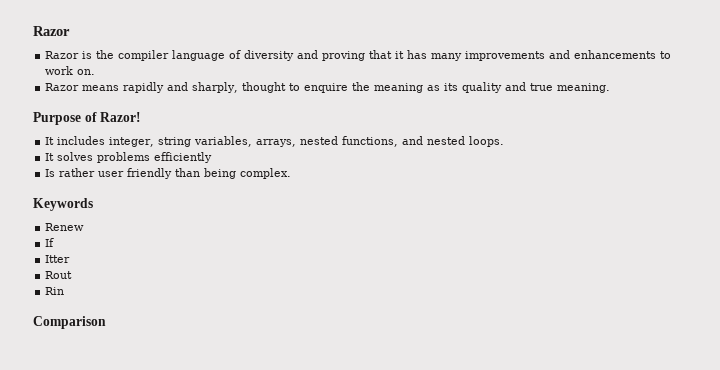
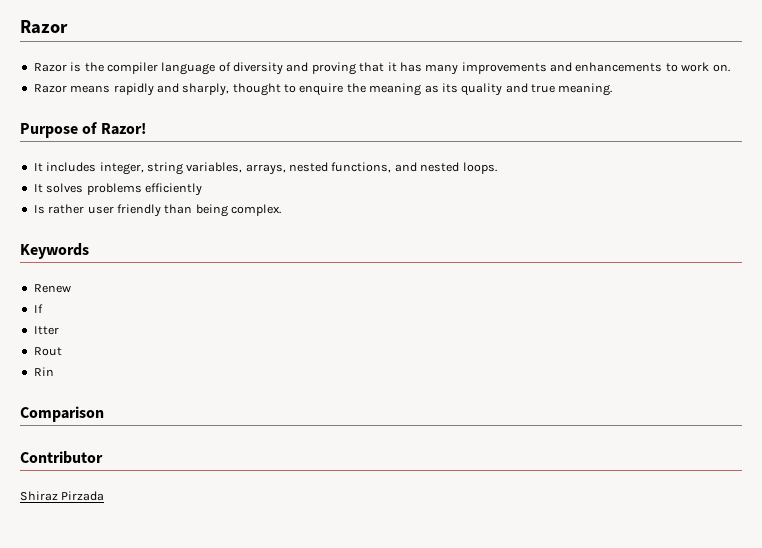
+ Contributor
+ Shiraz Pirzada

